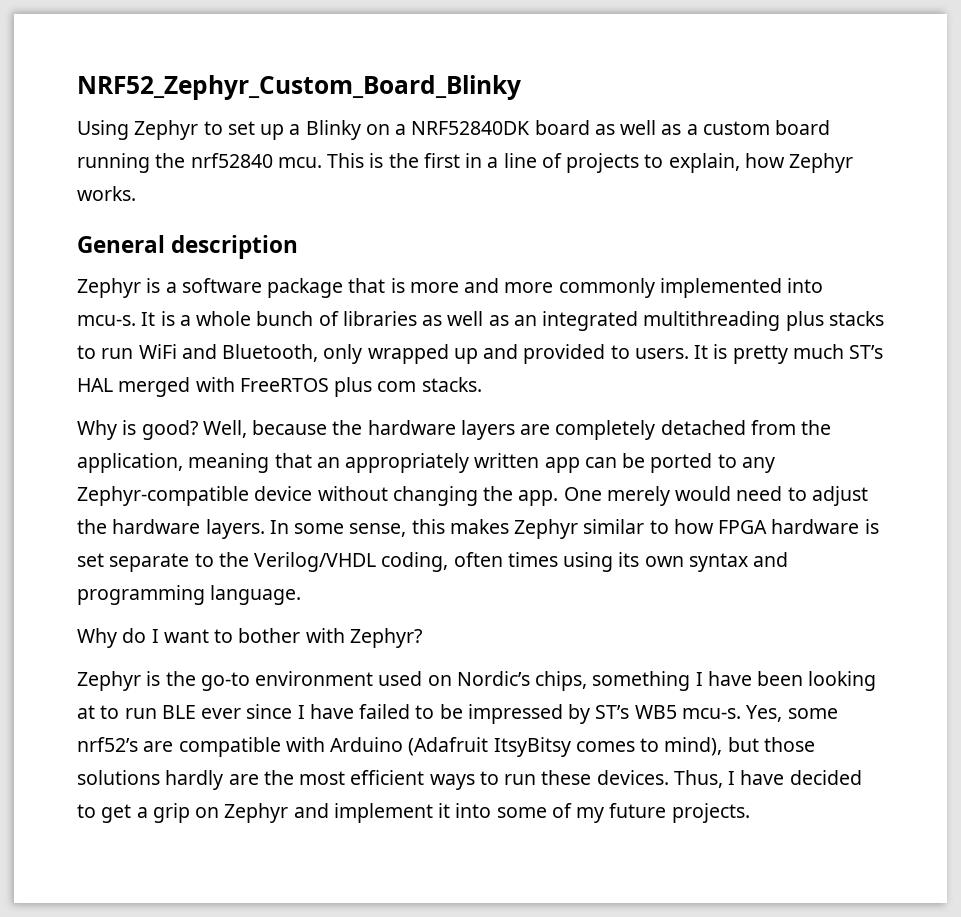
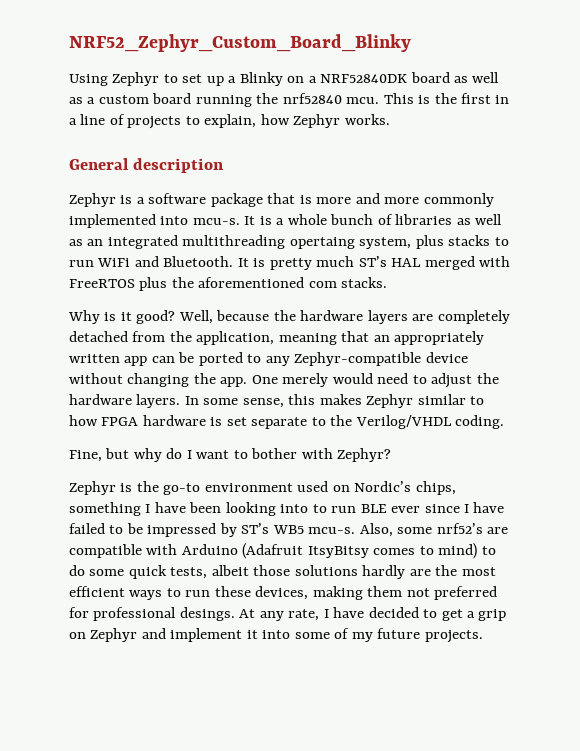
- It is a whole bunch of libraries as well as an integrated multithreading plus stacks to run WiFi and Bluetooth, only wrapped up and provided to users.
+ It is a whole bunch of libraries as well as an integrated multithreading opertaing system, plus stacks to run WiFi and Bluetooth.
- It is pretty much ST’s HAL merged with FreeRTOS plus com stacks.
+ It is pretty much ST’s HAL merged with FreeRTOS plus the aforementioned com stacks.
- Why is good?
+ Why is it good?
- In some sense, this makes Zephyr similar to how FPGA hardware is set separate to the Verilog/VHDL coding, often times using its own syntax and programming language.
- Why do I want to bother with Zephyr?
+ In some sense, this makes Zephyr similar to how FPGA hardware is set separate to the Verilog/VHDL coding.
+ Fine, but why do I want to bother with Zephyr?
- Zephyr is the go-to environment used on Nordic’s chips, something I have been looking at to run BLE ever since I have failed to be impressed by ST’s WB5 mcu-s.
+ Zephyr is the go-to environment used on Nordic’s chips, something I have been looking into to run BLE ever since I have failed to be impressed by ST’s WB5 mcu-s.
- Yes, some nrf52’s are compatible with Arduino (Adafruit ItsyBitsy comes to mind), but those solutions hardly are the most efficient ways to run these devices. Thus, I have decided to get a grip on Zephyr and implement it into some of my future projects.
+ Also, some nrf52’s are compatible with Arduino (Adafruit ItsyBitsy comes to mind) to do some quick tests, albeit those solutions hardly are the most efficient ways to run these devices, making them not preferred for professional desings. At any rate, I have decided to get a grip on Zephyr and implement it into some of my future projects.

